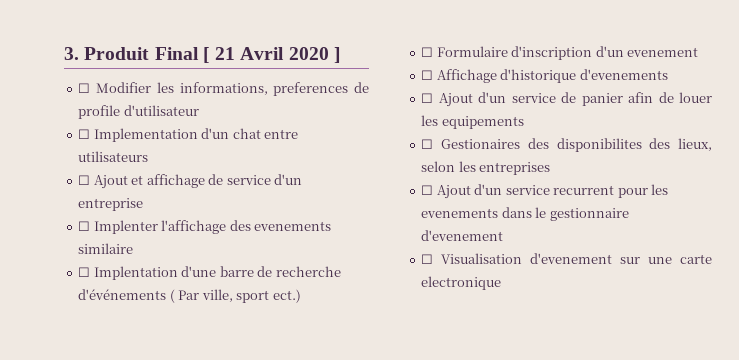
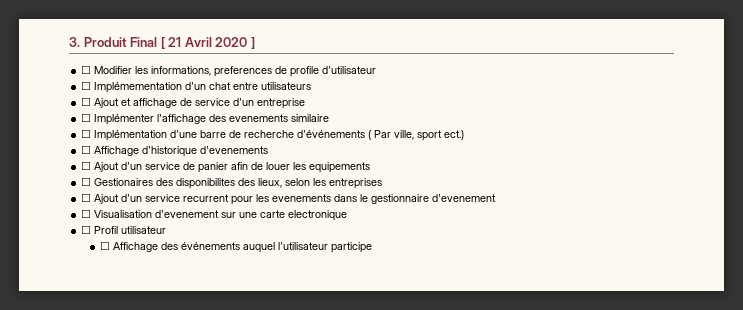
- ☐ Implementation d'un chat entre utilisateurs
+ ☐ Implémementation d'un chat entre utilisateurs
- ☐ Implenter l'affichage des evenements similaire
+ ☐ Implémenter l'affichage des evenements similaire
- ☐ Implentation d'une barre de recherche d'événements ( Par ville, sport ect.)
+ ☐ Implémentation d'une barre de recherche d'événements ( Par ville, sport ect.)
- ☐ Formulaire d'inscription d'un evenement
+ ☐ Profil utilisateur
+ ☐ Affichage des événements auquel l'utilisateur participe

